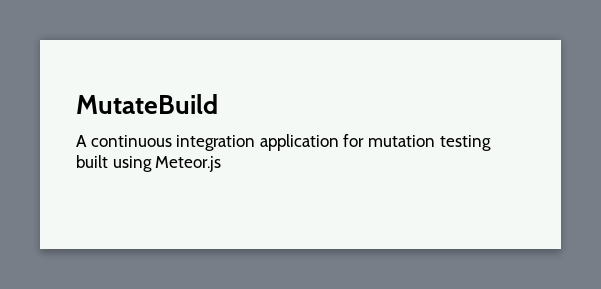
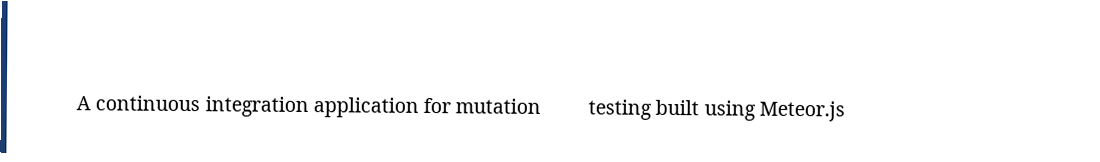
- MutateBuild

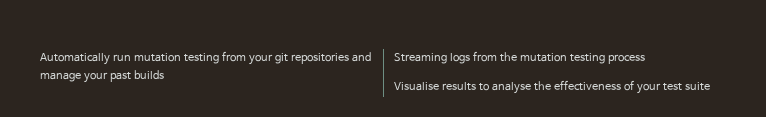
- A continuous integration application for mutation testing built using Meteor.js
+ Automatically run mutation testing from your git repositories and manage your past builds
+ Streaming logs from the mutation testing process
+ Visualise results to analyse the effectiveness of your test suite

